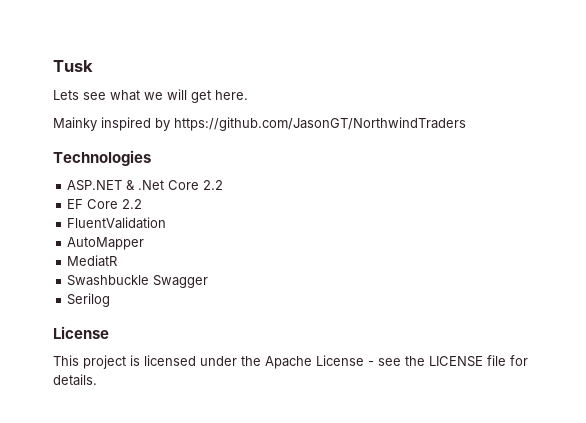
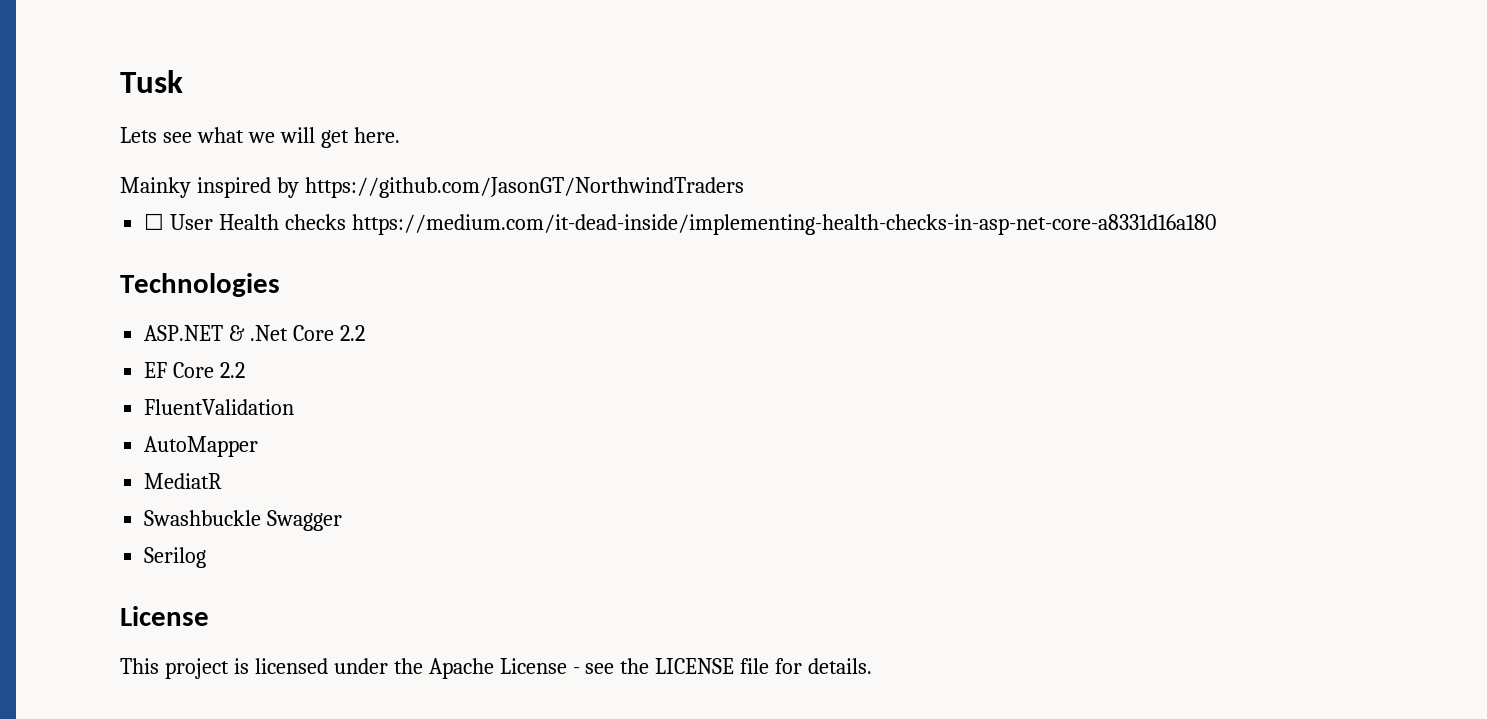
+ ☐ User Health checks https://medium.com/it-dead-inside/implementing-health-checks-in-asp-net-core-a8331d16a180

